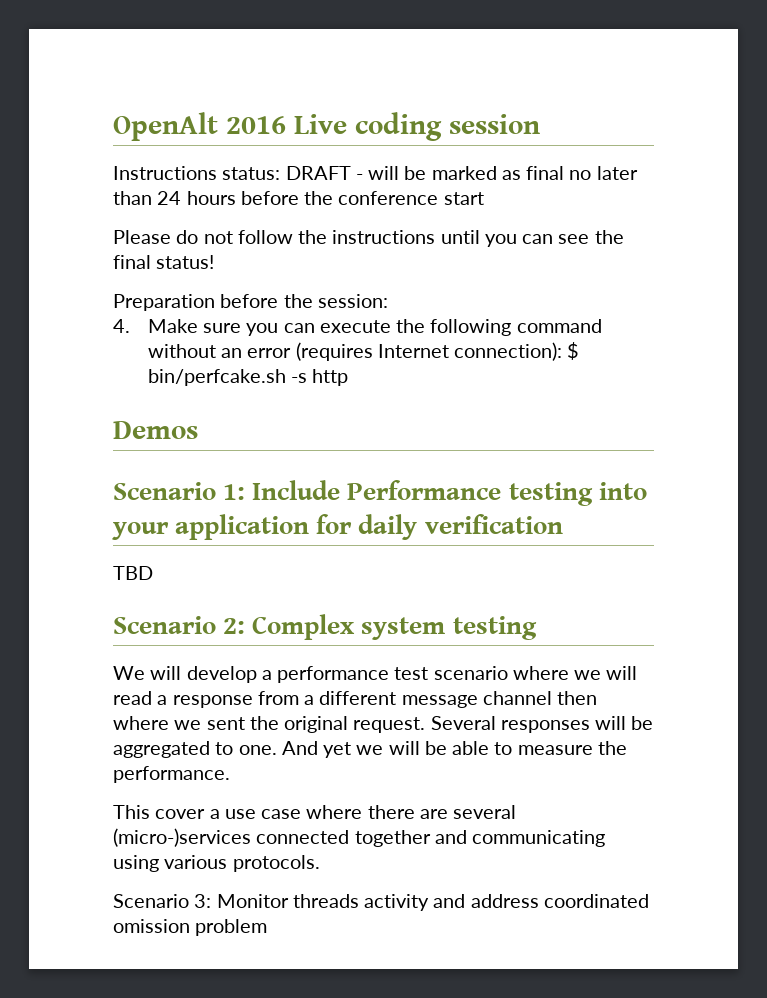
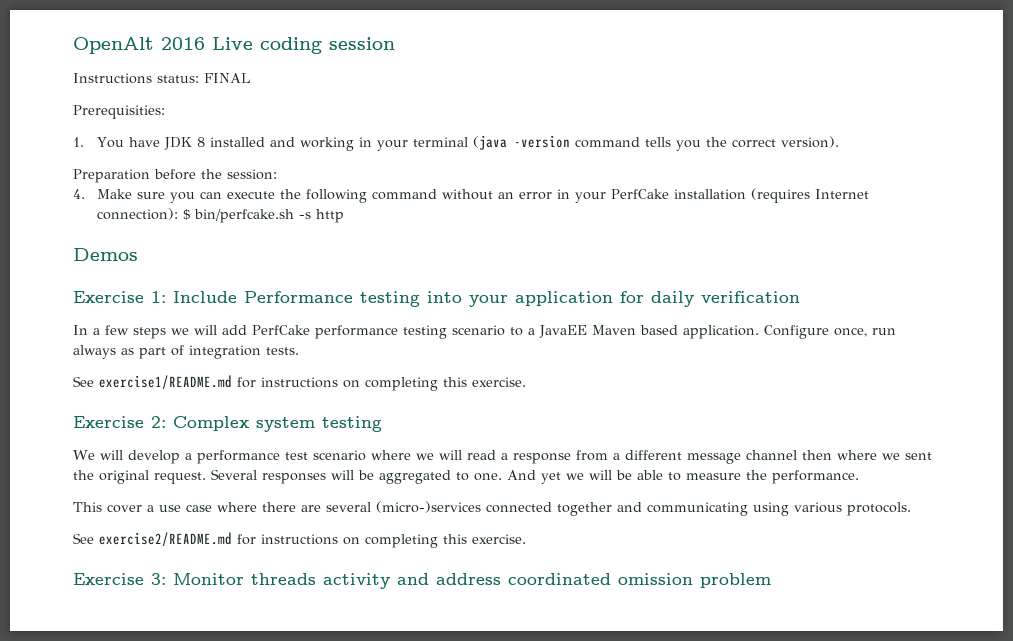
- Instructions status: DRAFT - will be marked as final no later than 24 hours before the conference start
- Please do not follow the instructions until you can see the final status!
+ Instructions status: FINAL
+ Prerequisities:
+ 1. You have JDK 8 installed and working in your terminal (java -version command tells you the correct version).
- 4. Make sure you can execute the following command without an error (requires Internet connection): $ bin/perfcake.sh -s http
+ 4. Make sure you can execute the following command without an error in your PerfCake installation (requires Internet connection): $ bin/perfcake.sh -s http
- Scenario 1: Include Performance testing into your application for daily verification
+ Exercise 1: Include Performance testing into your application for daily verification
- TBD
- Scenario 2: Complex system testing
+ In a few steps we will add PerfCake performance testing scenario to a JavaEE Maven based application. Configure once, run always as part of integration tests.
+ See exercise1/README.md for instructions on completing this exercise.
+ Exercise 2: Complex system testing
- Scenario 3: Monitor threads activity and address coordinated omission problem
+ See exercise2/README.md for instructions on completing this exercise.
+ Exercise 3: Monitor threads activity and address coordinated omission problem

